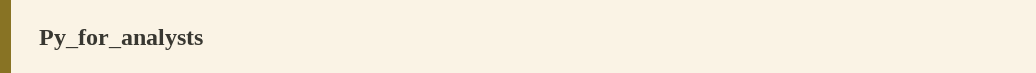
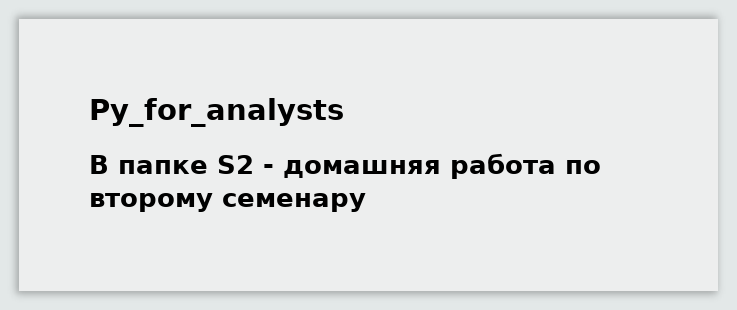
+ В папке S2 - домашняя работа по второму семенару

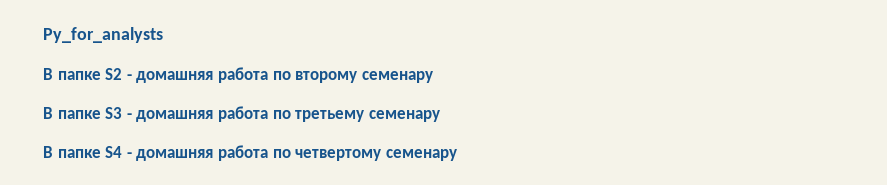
+ В папке S3 - домашняя работа по третьему семенару
+ В папке S4 - домашняя работа по четвертому семенару

